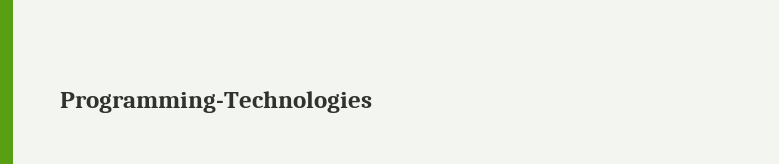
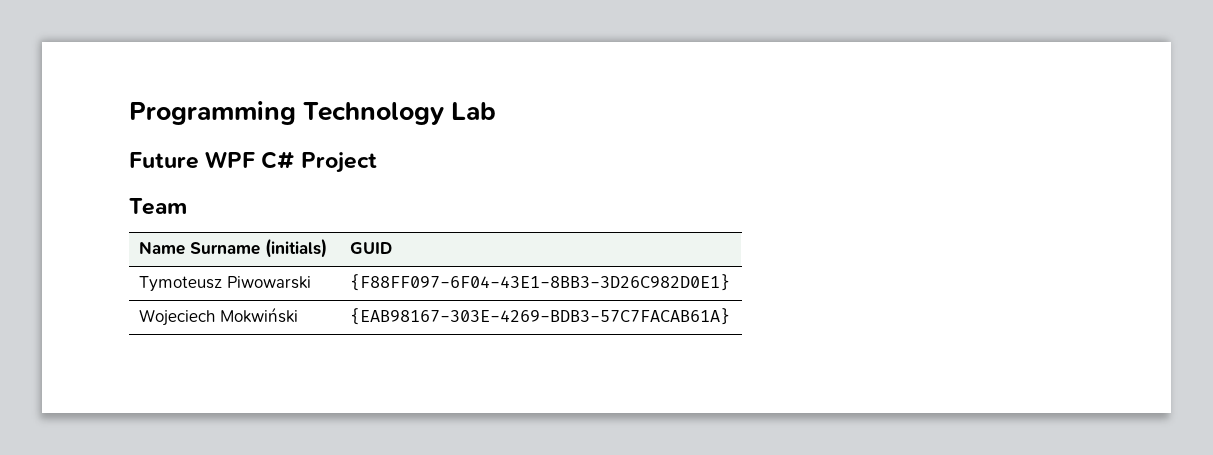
- Programming-Technologies
+ Programming Technology Lab
+ Future WPF C# Project
+ Team
+ Name Surname (initials) | GUID
+ Tymoteusz Piwowarski | {F88FF097-6F04-43E1-8BB3-3D26C982D0E1}
+ Wojeciech Mokwiński | {EAB98167-303E-4269-BDB3-57C7FACAB61A}

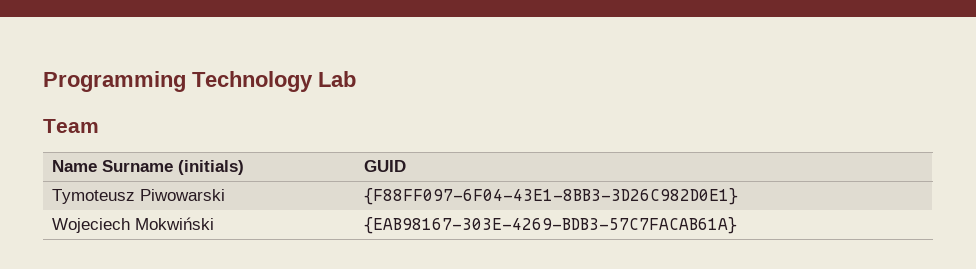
- Future WPF C# Project

